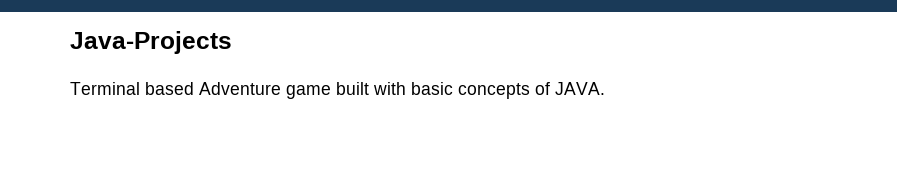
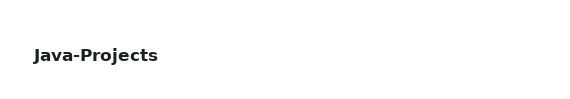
- Terminal based Adventure game built with basic concepts of JAVA.

